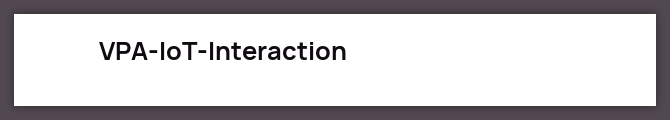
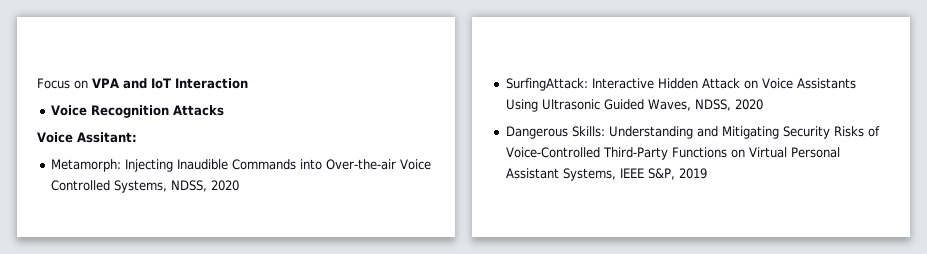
- VPA-IoT-Interaction
+ Focus on VPA and IoT Interaction
+ Voice Recognition Attacks
+ Voice Assitant:
+ Metamorph: Injecting Inaudible Commands into Over-the-air Voice Controlled Systems, NDSS, 2020
+ SurfingAttack: Interactive Hidden Attack on Voice Assistants Using Ultrasonic Guided Waves, NDSS, 2020
+ Dangerous Skills: Understanding and Mitigating Security Risks of Voice-Controlled Third-Party Functions on Virtual Personal Assistant Systems, IEEE S&P, 2019

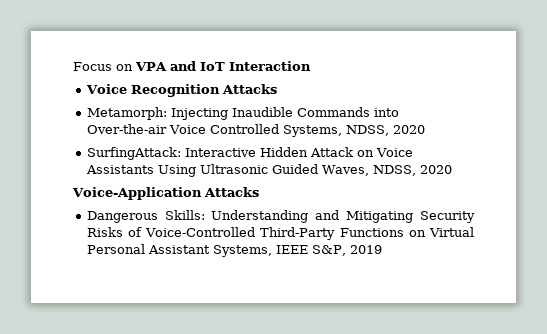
- Voice Assitant:
+ Voice-Application Attacks

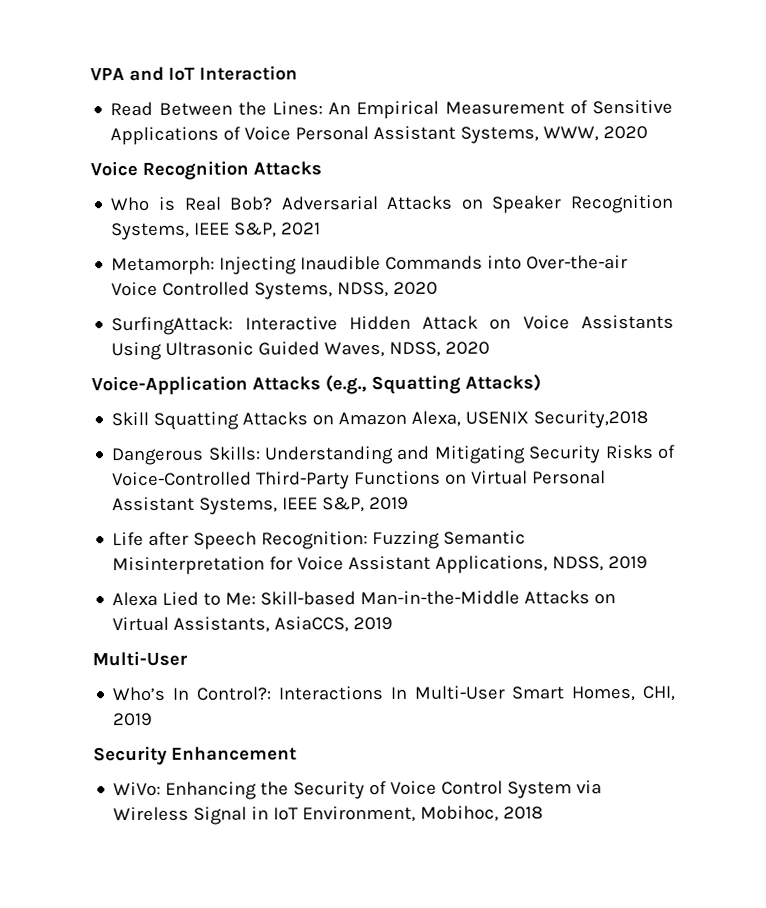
- Focus on VPA and IoT Interaction
+ VPA and IoT Interaction
+ Read Between the Lines: An Empirical Measurement of Sensitive Applications of Voice Personal Assistant Systems, WWW, 2020
  Voice Recognition Attacks
+ Who is Real Bob? Adversarial Attacks on Speaker Recognition Systems, IEEE S&P, 2021
- Voice-Application Attacks
+ Voice-Application Attacks (e.g., Squatting Attacks)
+ Skill Squatting Attacks on Amazon Alexa, USENIX Security,2018
+ Life after Speech Recognition: Fuzzing Semantic Misinterpretation for Voice Assistant Applications, NDSS, 2019
+ Alexa Lied to Me: Skill-based Man-in-the-Middle Attacks on Virtual Assistants, AsiaCCS, 2019
+ Multi-User
+ Who’s In Control?: Interactions In Multi-User Smart Homes, CHI, 2019
+ Security Enhancement
+ WiVo: Enhancing the Security of Voice Control System via Wireless Signal in IoT Environment, Mobihoc, 2018

